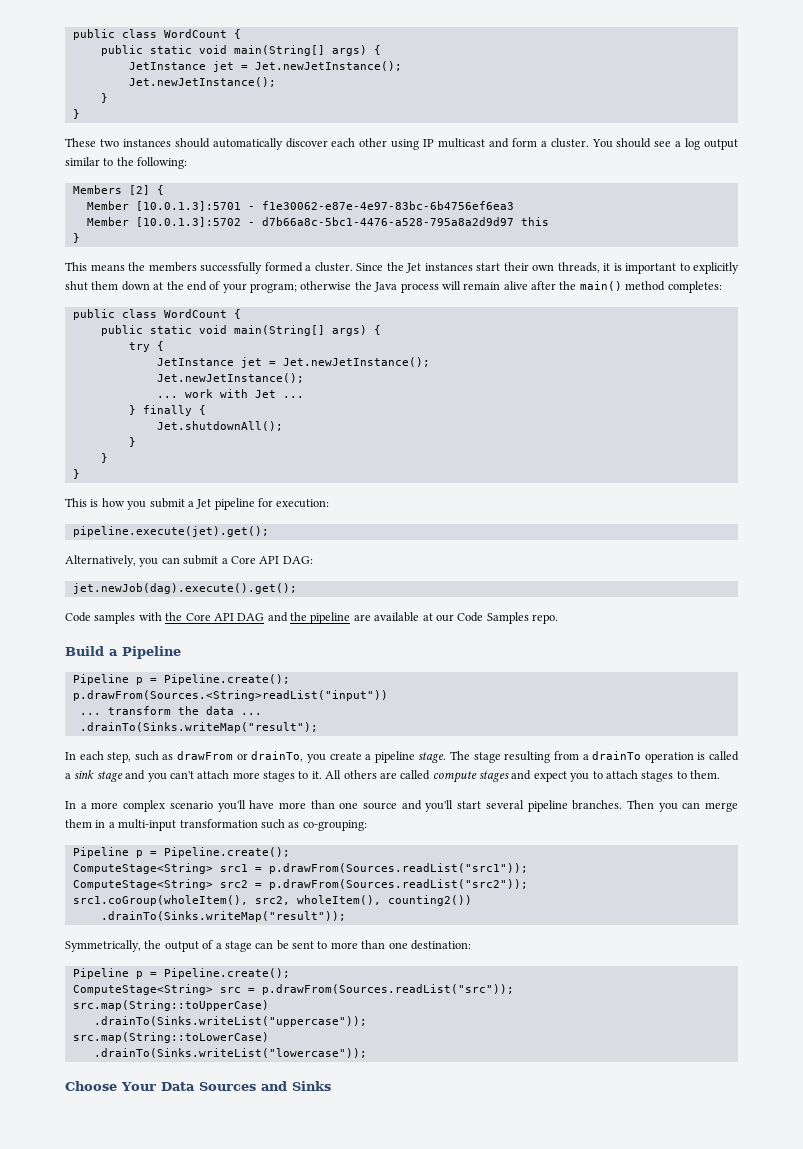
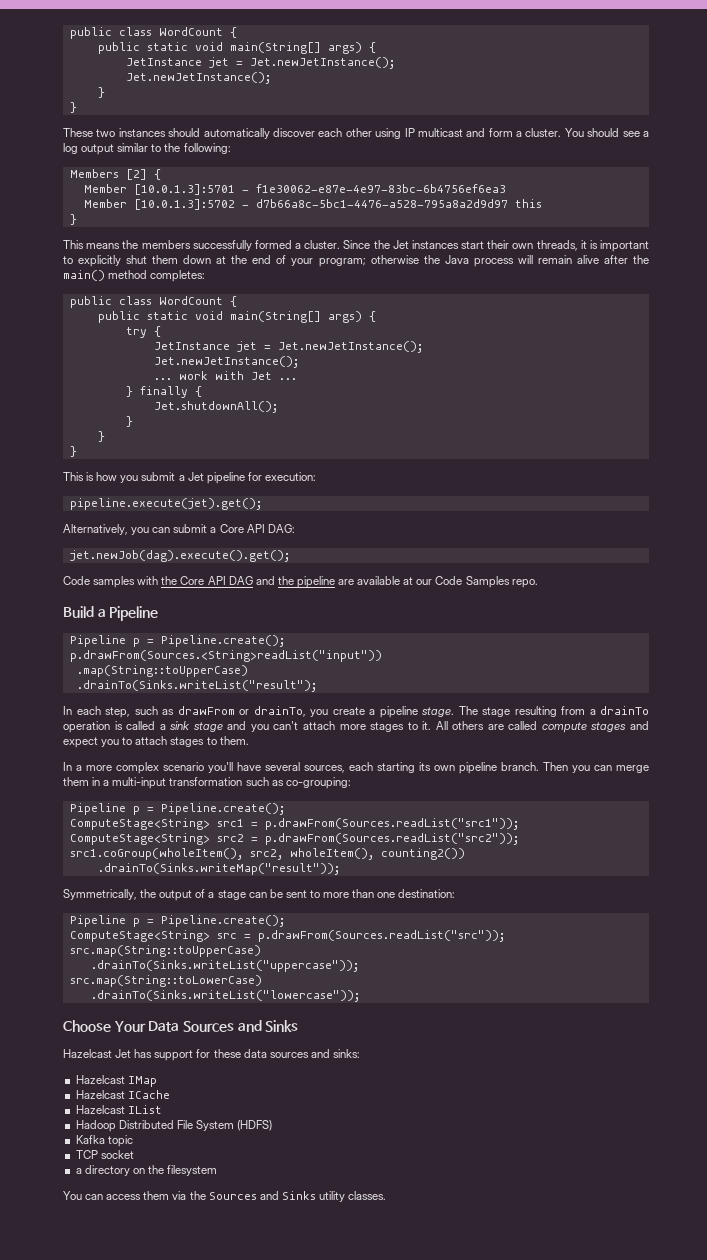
- ... transform the data ...
- .drainTo(Sinks.writeMap("result");
+ .map(String::toUpperCase)
+ .drainTo(Sinks.writeList("result");
- In a more complex scenario you'll have more than one source and you'll start several pipeline branches.
+ In a more complex scenario you'll have several sources, each starting its own pipeline branch.
+ Hazelcast Jet has support for these data sources and sinks:
+ Hazelcast IMap
+ Hazelcast ICache
+ Hazelcast IList
+ Hadoop Distributed File System (HDFS)
+ Kafka topic
+ TCP socket
+ a directory on the filesystem
+ You can access them via the Sources and Sinks utility classes.

